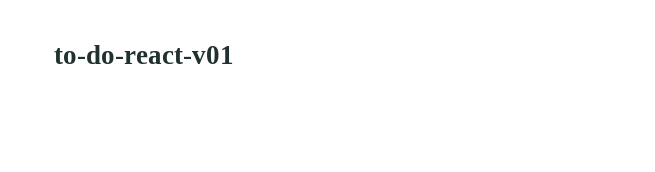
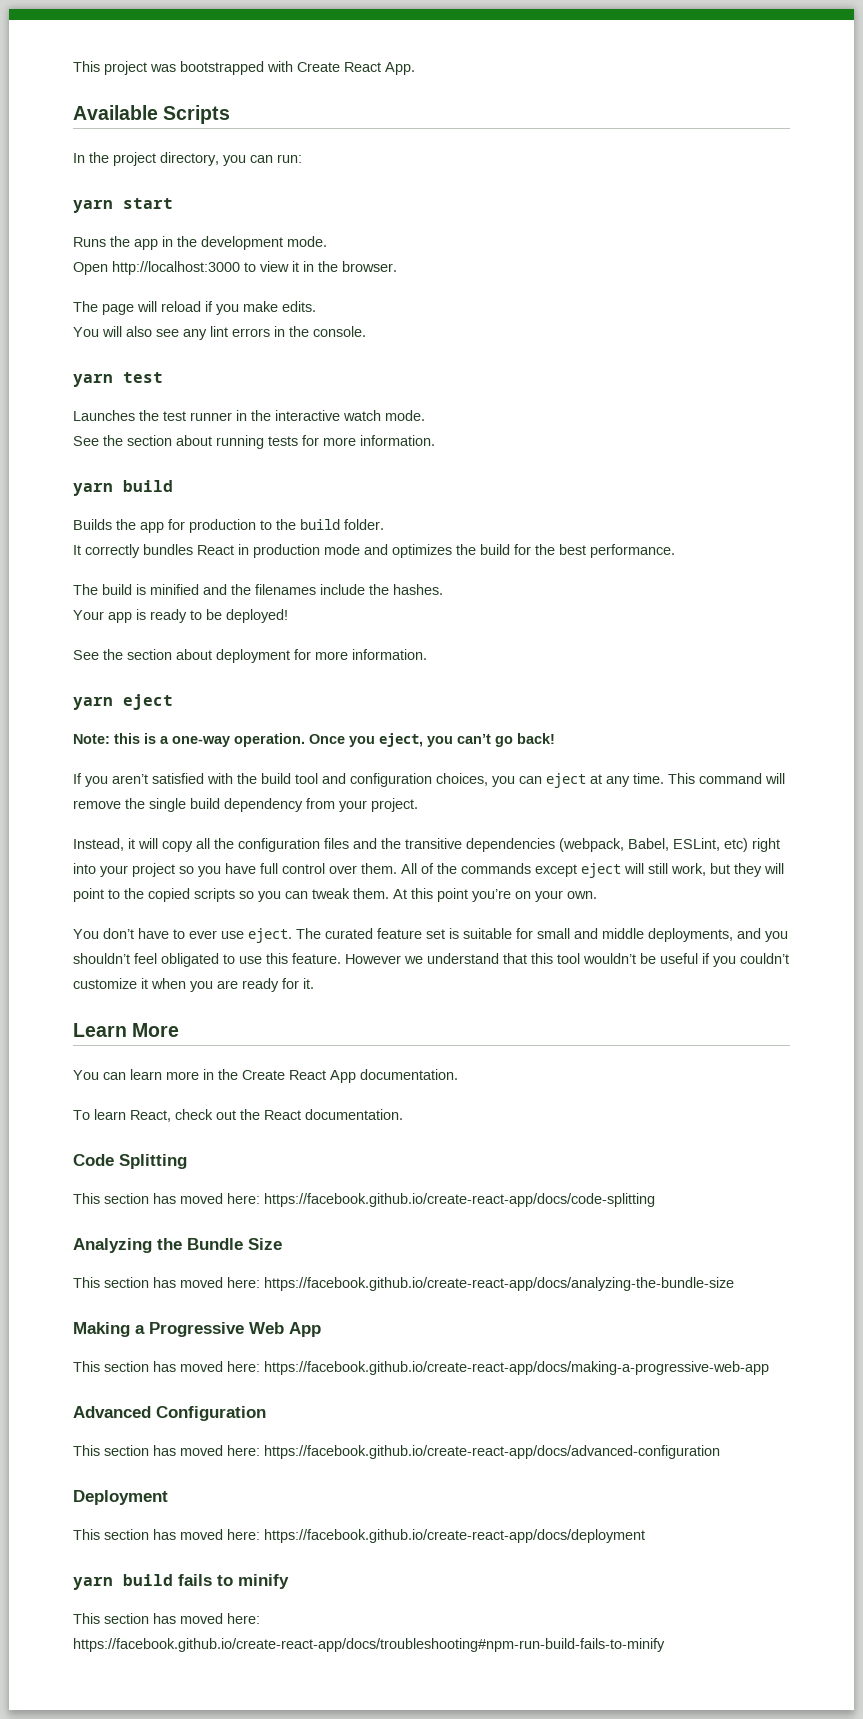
- to-do-react-v01
+ This project was bootstrapped with Create React App.
+ Available Scripts
+ In the project directory, you can run:
+ yarn start
+ Runs the app in the development mode.
+ Open http://localhost:3000 to view it in the browser.
+ The page will reload if you make edits.
+ You will also see any lint errors in the console.
+ yarn test
+ Launches the test runner in the interactive watch mode.
+ See the section about running tests for more information.
+ yarn build
+ Builds the app for production to the build folder.
+ It correctly bundles React in production mode and optimizes the build for the best performance.
+ The build is minified and the filenames include the hashes.
+ Your app is ready to be deployed!
+ See the section about deployment for more information.
+ yarn eject
+ Note: this is a one-way operation. Once you eject, you can’t go back!
+ If you aren’t satisfied with the build tool and configuration choices, you can eject at any time. This command will remove the single build dependency from your project.
+ Instead, it will copy all the configuration files and the transitive dependencies (webpack, Babel, ESLint, etc) right into your project so you have full control over them. All of the commands except eject will still work, but they will point to the copied scripts so you can tweak them. At this point you’re on your own.
+ You don’t have to ever use eject. The curated feature set is suitable for small and middle deployments, and you shouldn’t feel obligated to use this feature. However we understand that this tool wouldn’t be useful if you couldn’t customize it when you are ready for it.
+ Learn More
+ You can learn more in the Create React App documentation.
+ To learn React, check out the React documentation.
+ Code Splitting
+ This section has moved here: https://facebook.github.io/create-react-app/docs/code-splitting
+ Analyzing the Bundle Size
+ This section has moved here: https://facebook.github.io/create-react-app/docs/analyzing-the-bundle-size
+ Making a Progressive Web App
+ This section has moved here: https://facebook.github.io/create-react-app/docs/making-a-progressive-web-app
+ Advanced Configuration
+ This section has moved here: https://facebook.github.io/create-react-app/docs/advanced-configuration
+ Deployment
+ This section has moved here: https://facebook.github.io/create-react-app/docs/deployment
+ yarn build fails to minify
+ This section has moved here: https://facebook.github.io/create-react-app/docs/troubleshooting#npm-run-build-fails-to-minify

